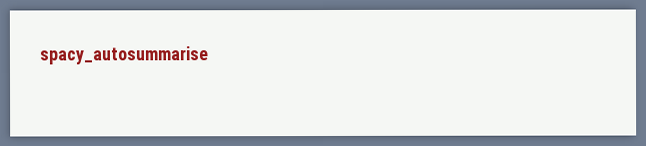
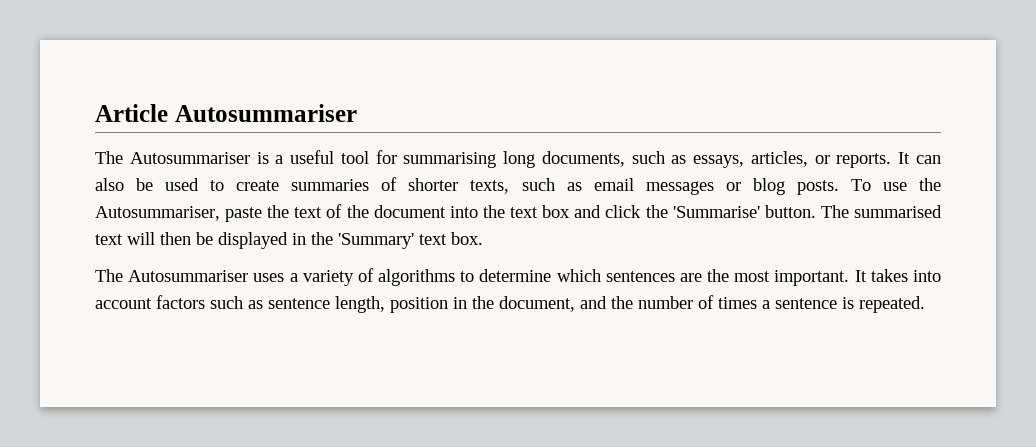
- spacy_autosummarise
+ Article Autosummariser
+ The Autosummariser is a useful tool for summarising long documents, such as essays, articles, or reports. It can also be used to create summaries of shorter texts, such as email messages or blog posts. To use the Autosummariser, paste the text of the document into the text box and click the 'Summarise' button. The summarised text will then be displayed in the 'Summary' text box.
+ The Autosummariser uses a variety of algorithms to determine which sentences are the most important. It takes into account factors such as sentence length, position in the document, and the number of times a sentence is repeated.

